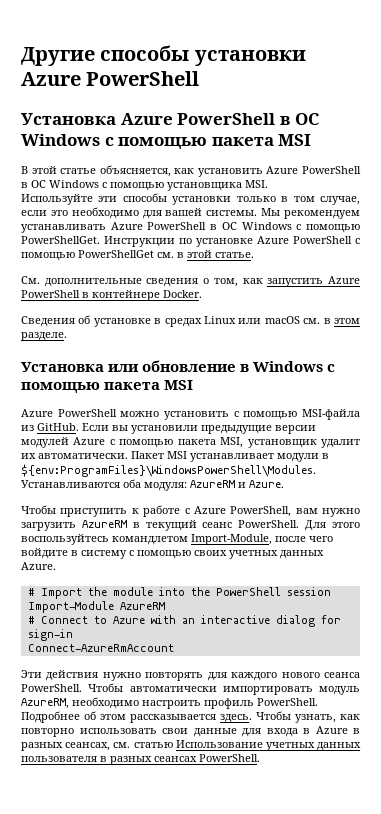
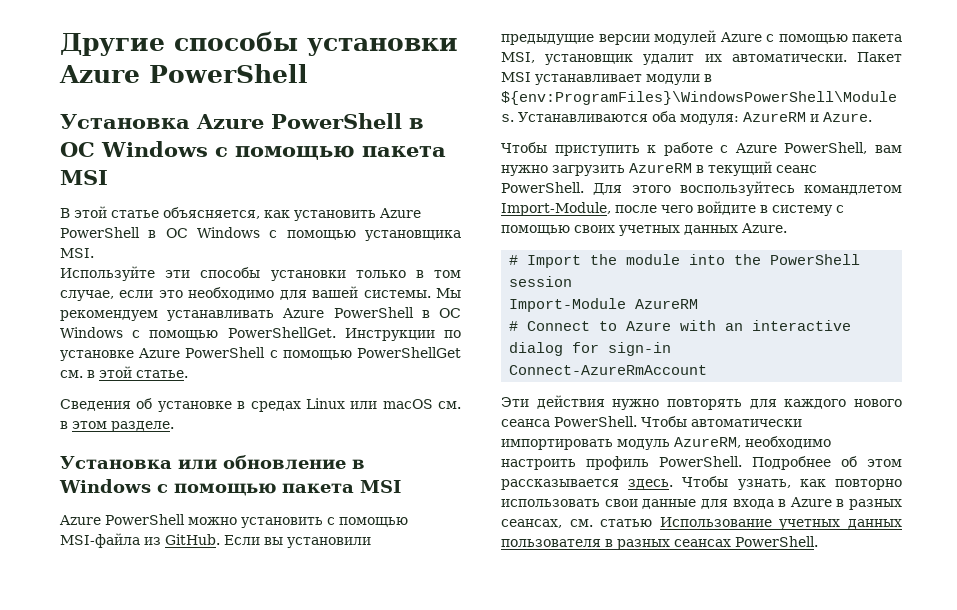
- См. дополнительные сведения о том, как запустить Azure PowerShell в контейнере Docker.

